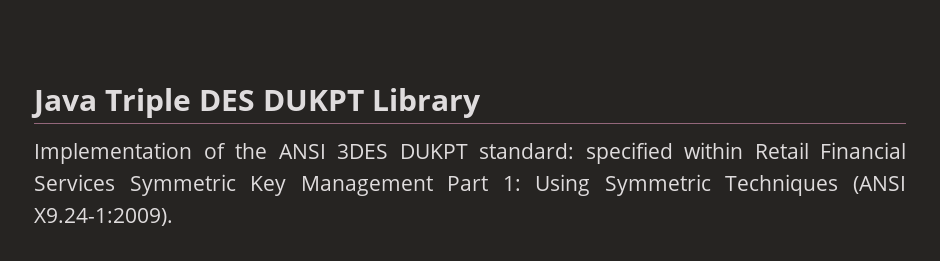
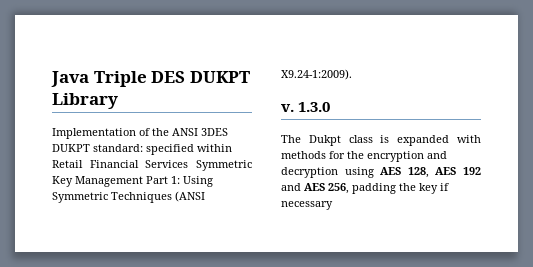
+ v. 1.3.0
+ The Dukpt class is expanded with methods for the encryption and decryption using AES 128, AES 192 and AES 256, padding the key if necessary

